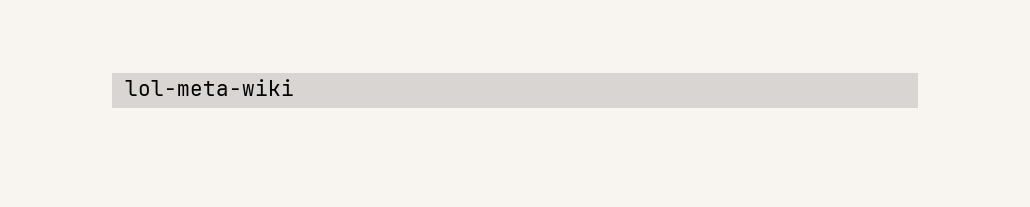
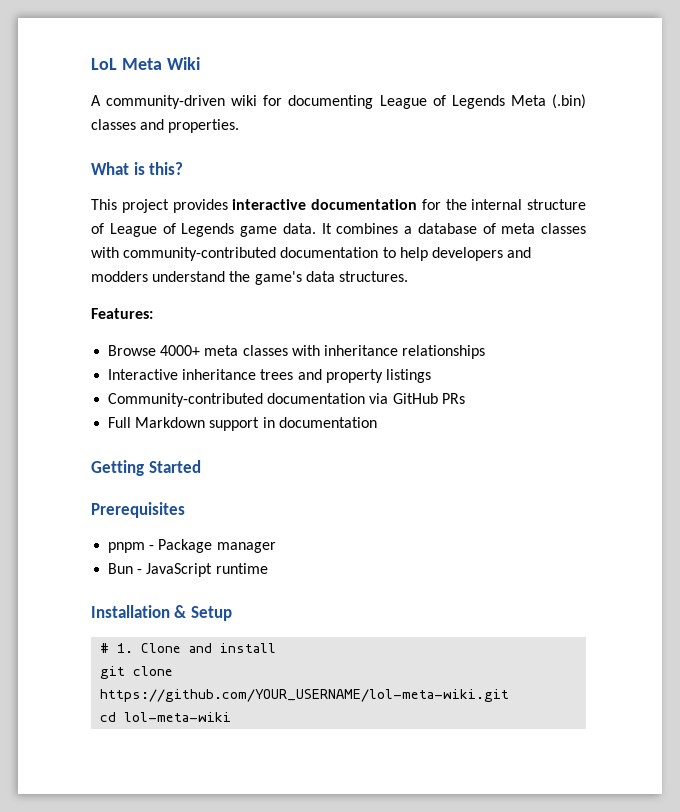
- lol-meta-wiki
+ LoL Meta Wiki
+ A community-driven wiki for documenting League of Legends Meta (.bin) classes and properties.
+ What is this?
+ This project provides interactive documentation for the internal structure of League of Legends game data. It combines a database of meta classes with community-contributed documentation to help developers and modders understand the game's data structures.
+ Features:
+ Browse 4000+ meta classes with inheritance relationships
+ Interactive inheritance trees and property listings
+ Community-contributed documentation via GitHub PRs
+ Full Markdown support in documentation
+ Getting Started
+ Prerequisites
+ pnpm - Package manager
+ Bun - JavaScript runtime
+ Installation & Setup
+ # 1. Clone and install
+ git clone https://github.com/YOUR_USERNAME/lol-meta-wiki.git
+ cd lol-meta-wiki

